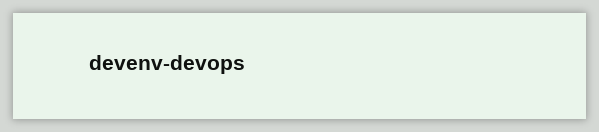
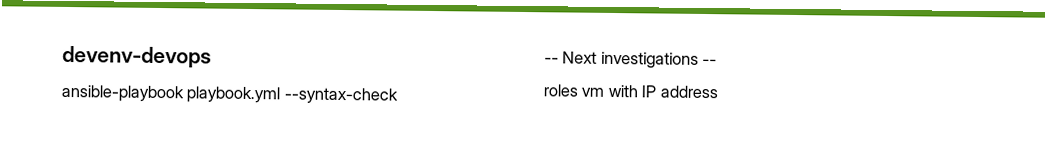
+ ansible-playbook playbook.yml --syntax-check
+ -- Next investigations --
+ roles vm with IP address

